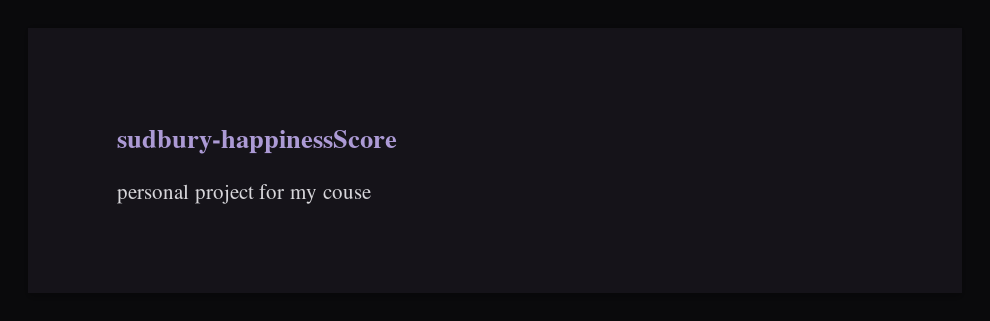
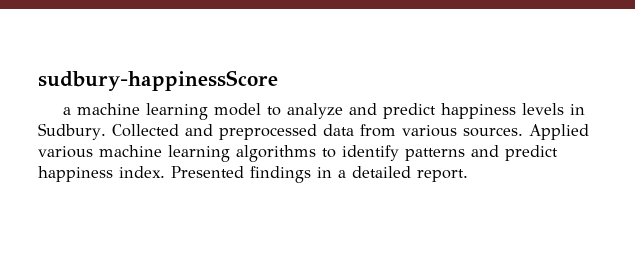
- personal project for my couse
+ a machine learning model to analyze and predict happiness levels in Sudbury. Collected and preprocessed data from various sources. Applied various machine learning algorithms to identify patterns and predict happiness index. Presented findings in a detailed report.

